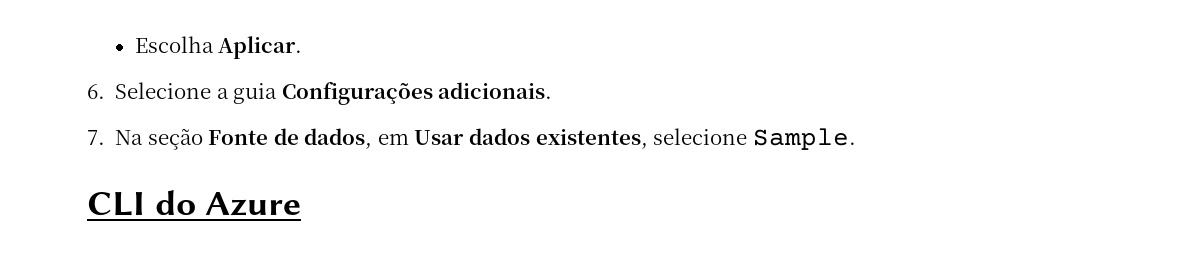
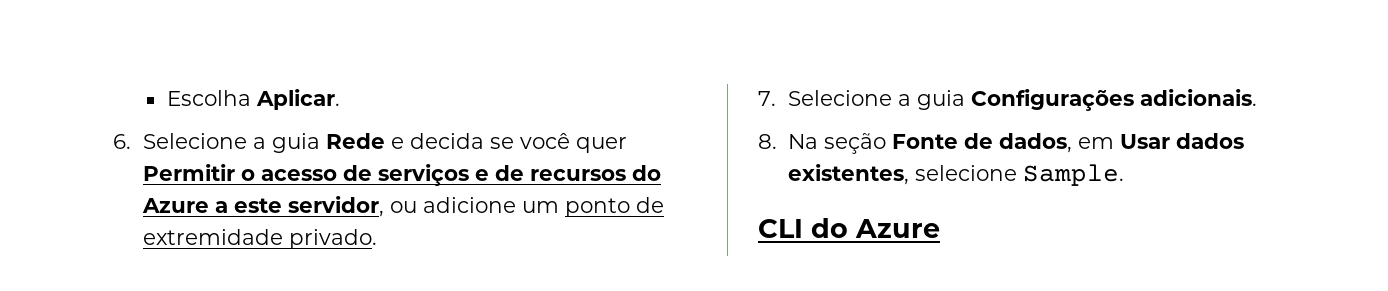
- 6. Selecione a guia Configurações adicionais.
+ 6. Selecione a guia Rede e decida se você quer Permitir o acesso de serviços e de recursos do Azure a este servidor, ou adicione um ponto de extremidade privado.
+ 7. Selecione a guia Configurações adicionais.
- 7. Na seção Fonte de dados, em Usar dados existentes, selecione Sample.
+ 8. Na seção Fonte de dados, em Usar dados existentes, selecione Sample.

